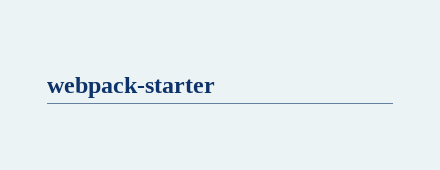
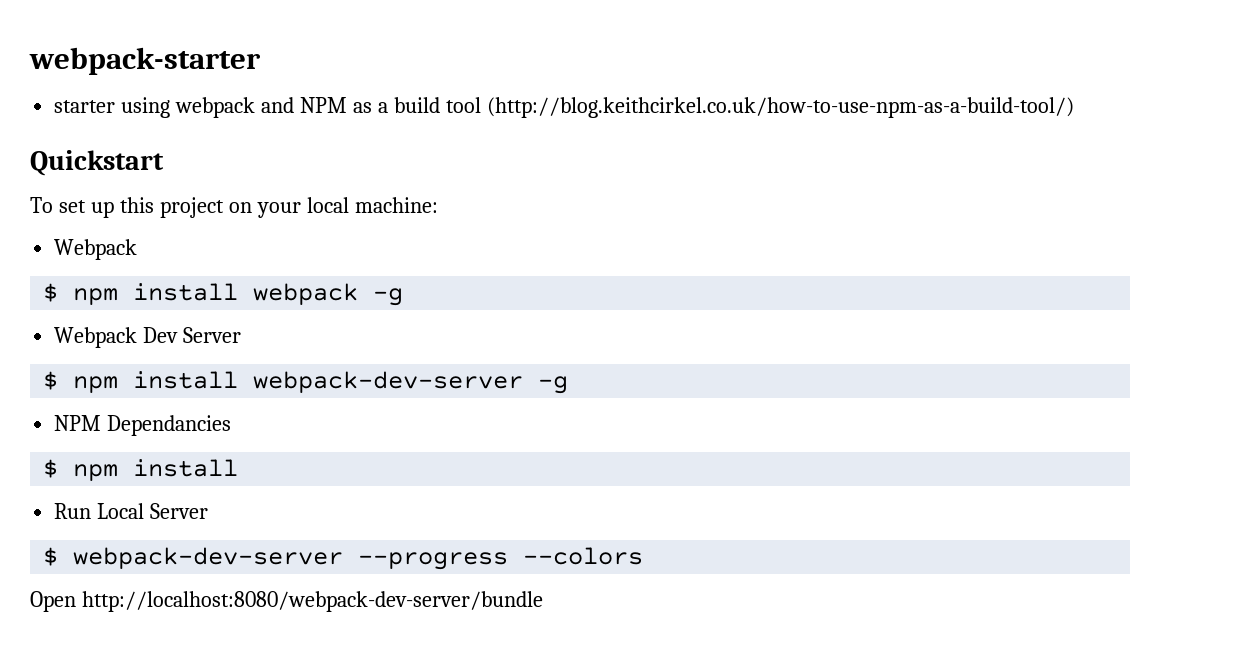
+ starter using webpack and NPM as a build tool (http://blog.keithcirkel.co.uk/how-to-use-npm-as-a-build-tool/)
+ Quickstart
+ To set up this project on your local machine:
+ Webpack
+ $ npm install webpack -g
+ Webpack Dev Server
+ $ npm install webpack-dev-server -g
+ NPM Dependancies
+ $ npm install
+ Run Local Server
+ $ webpack-dev-server --progress --colors
+ Open http://localhost:8080/webpack-dev-server/bundle

